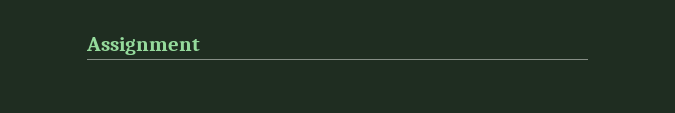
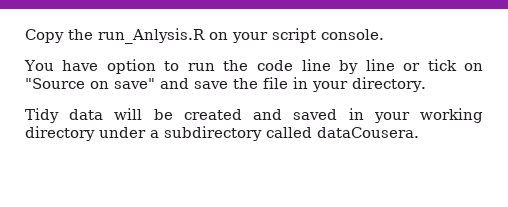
- Assignment
+ Copy the run_Anlysis.R on your script console.
+ You have option to run the code line by line or tick on "Source on save" and save the file in your directory.
+ Tidy data will be created and saved in your working directory under a subdirectory called dataCousera.

